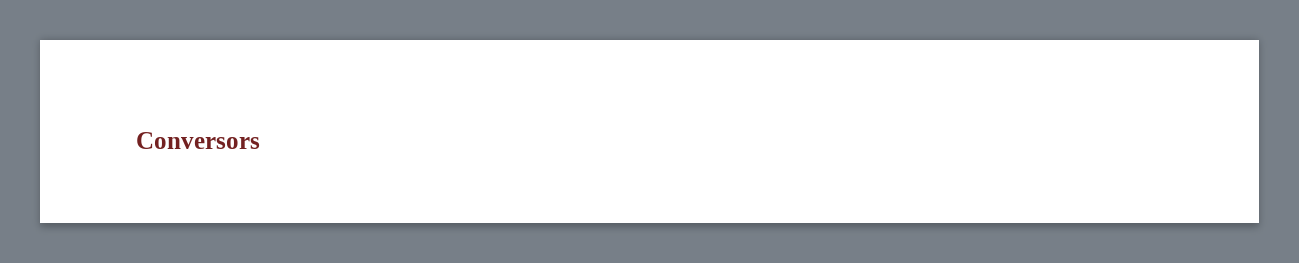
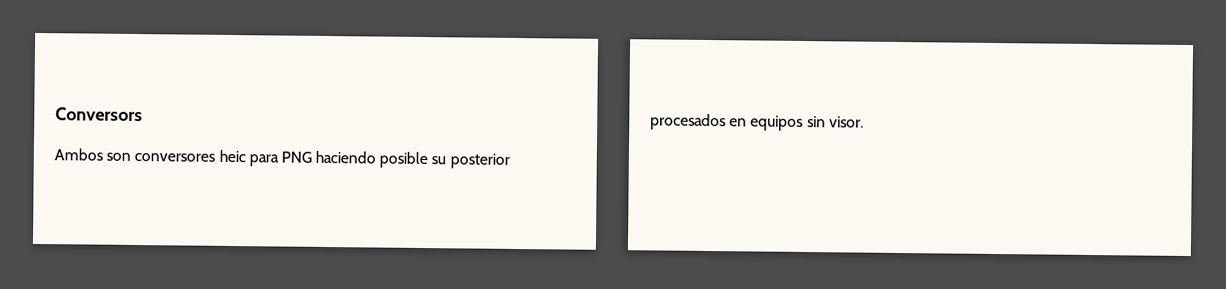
+ Ambos son conversores heic para PNG haciendo posible su posterior procesados en equipos sin visor.

